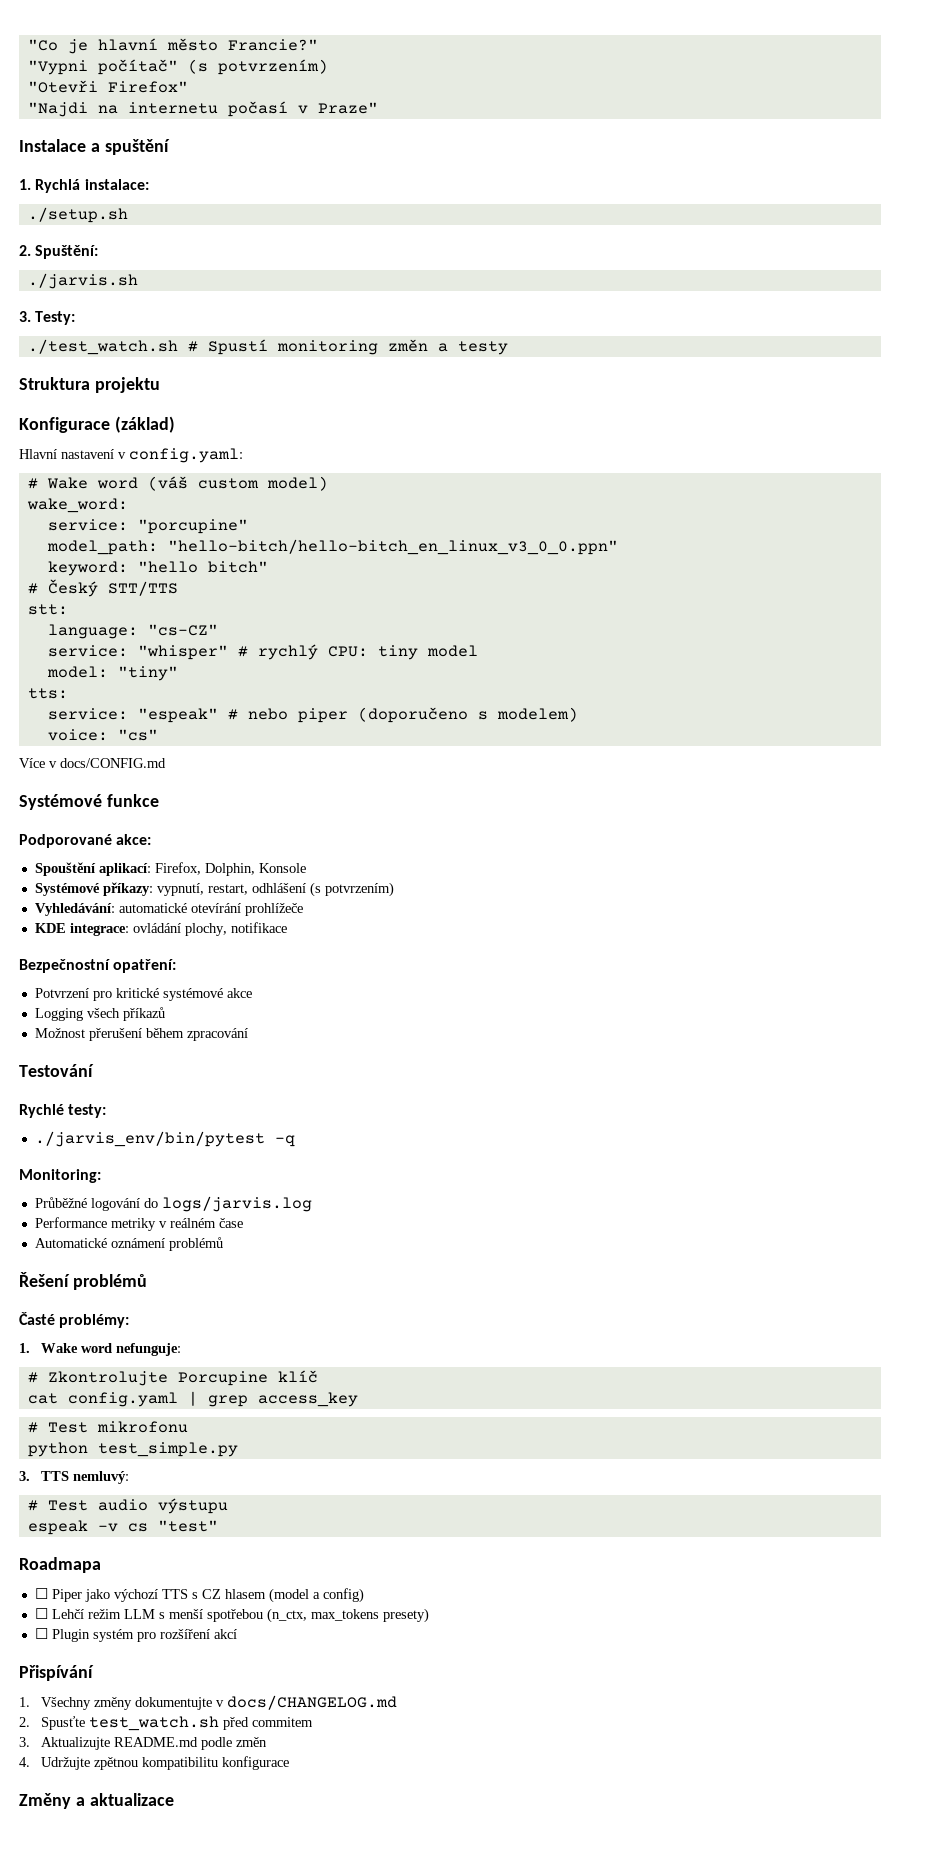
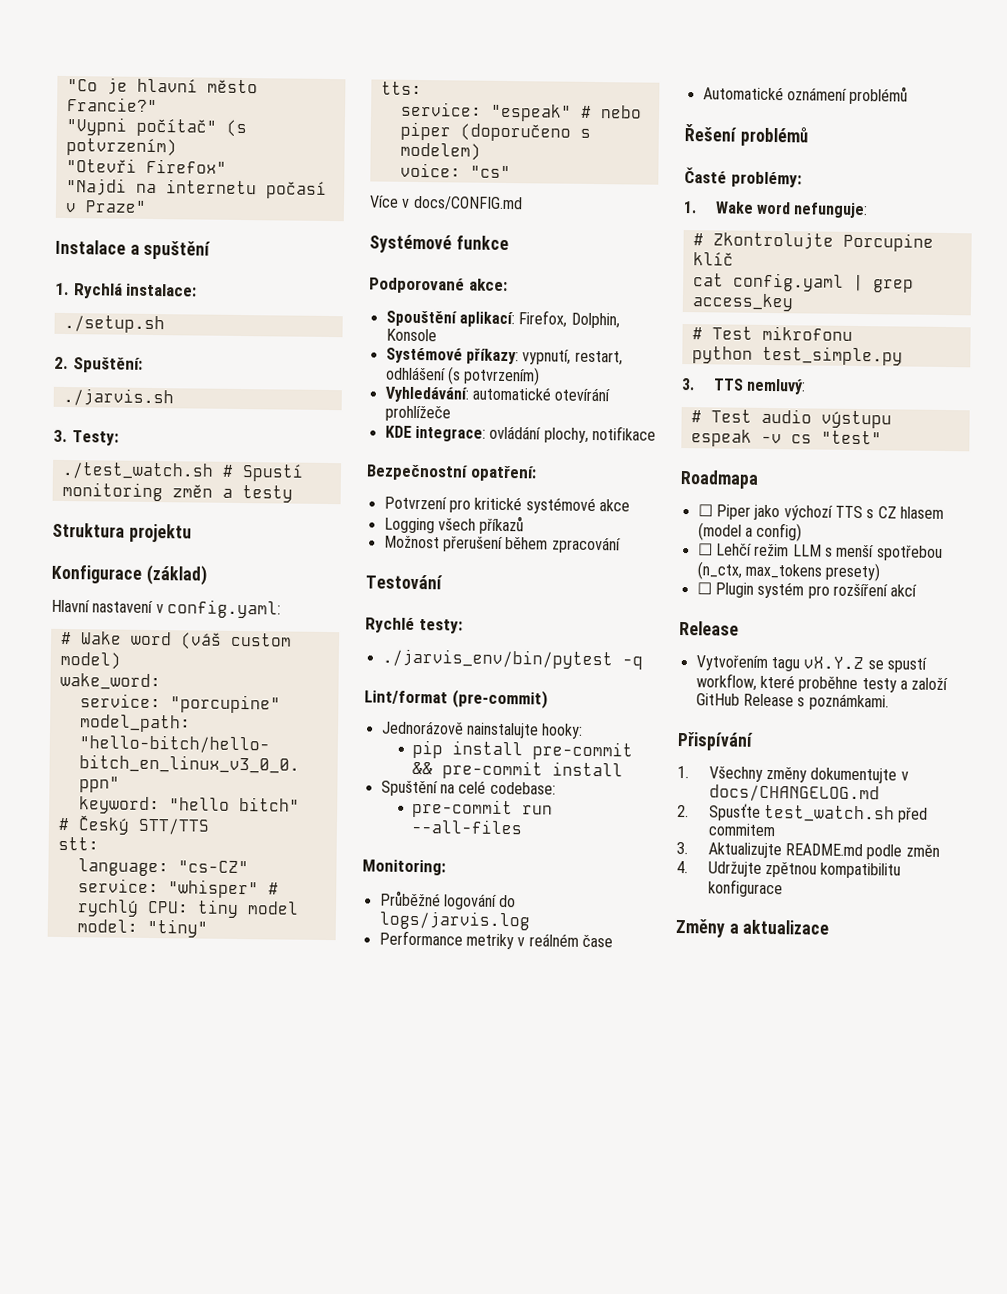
+ Lint/format (pre-commit)
+ Jednorázově nainstalujte hooky:
+ pip install pre-commit && pre-commit install
+ Spuštění na celé codebase:
+ pre-commit run --all-files
  ☐ Plugin systém pro rozšíření akcí
+ Release
+ Vytvořením tagu vX.Y.Z se spustí workflow, které proběhne testy a založí GitHub Release s poznámkami.

